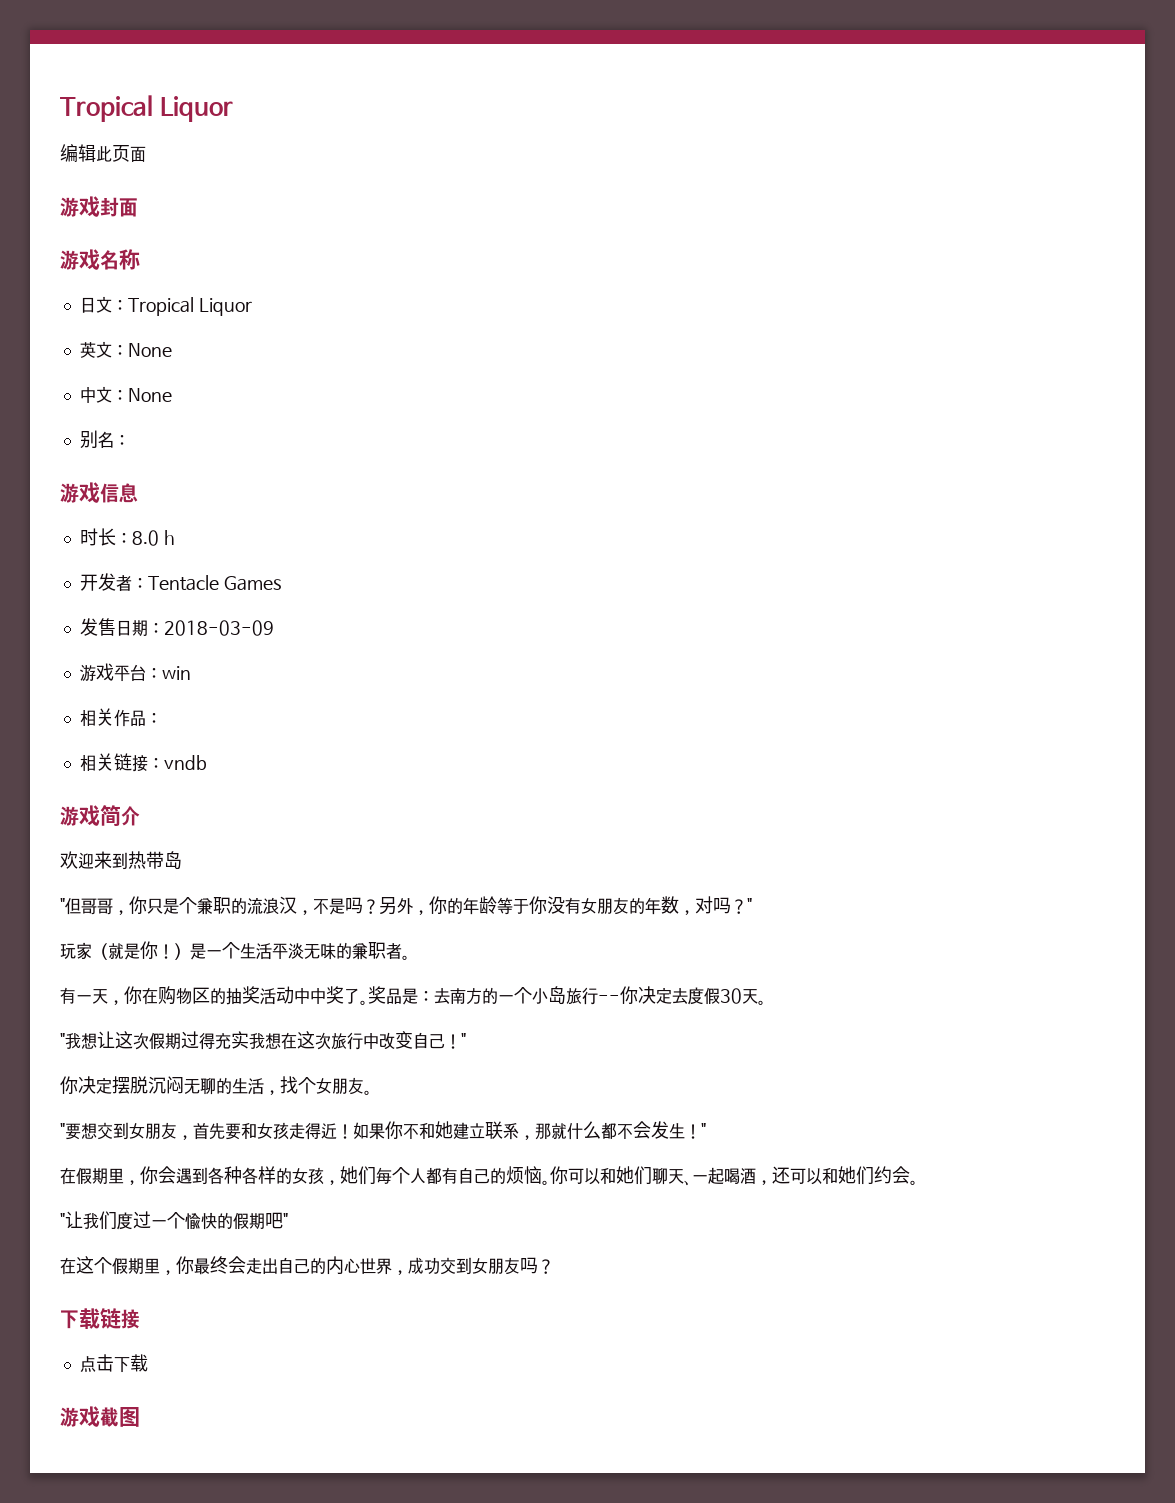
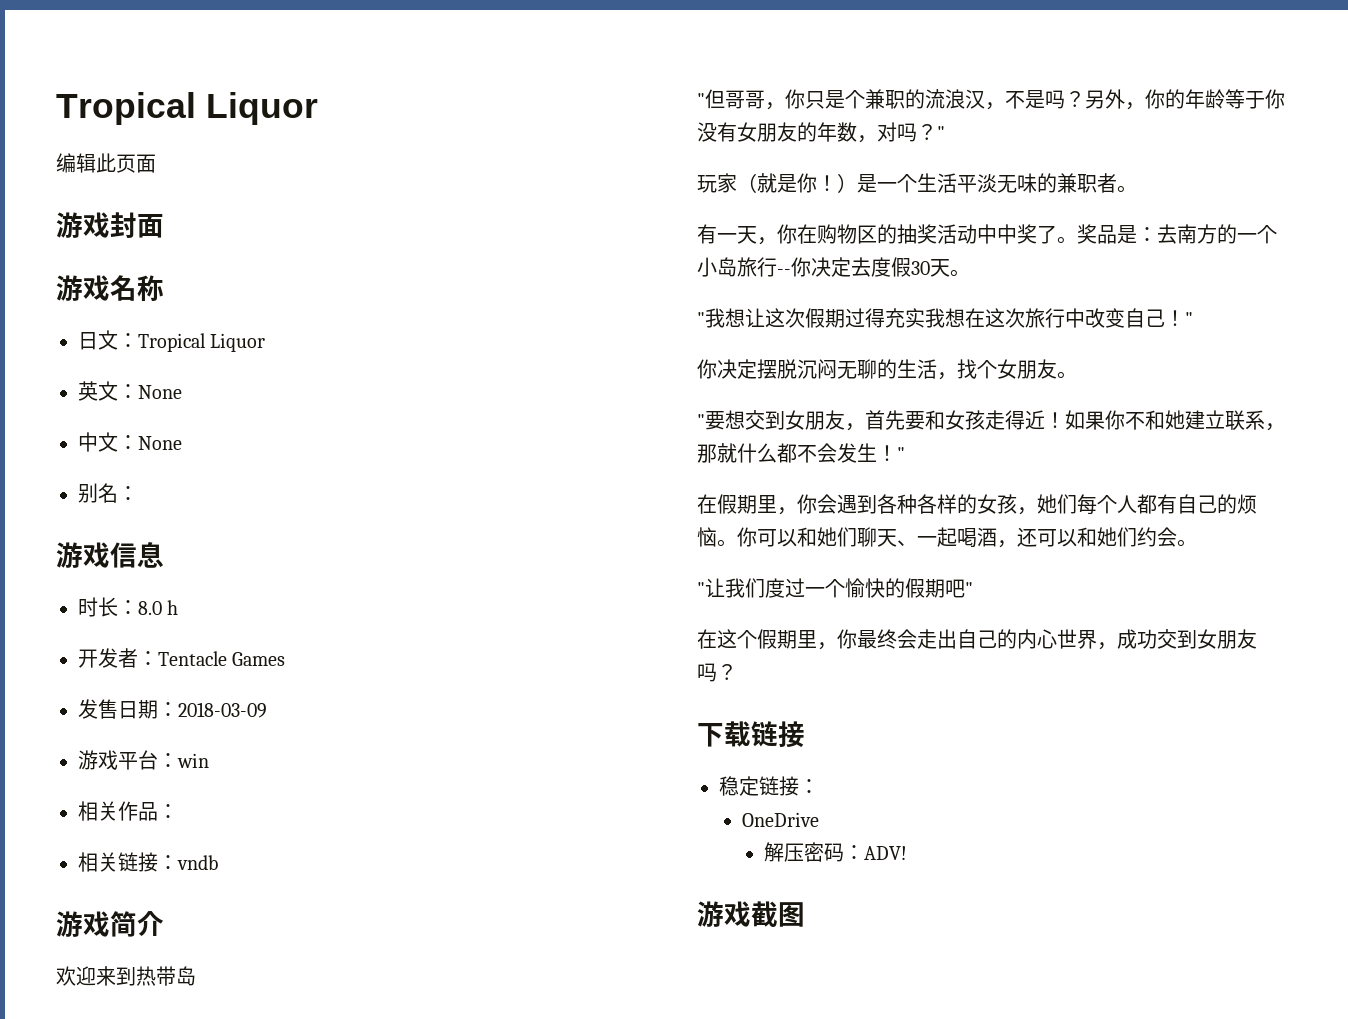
- 点击下载
+ 稳定链接：
+ OneDrive
+ 解压密码：ADV!

